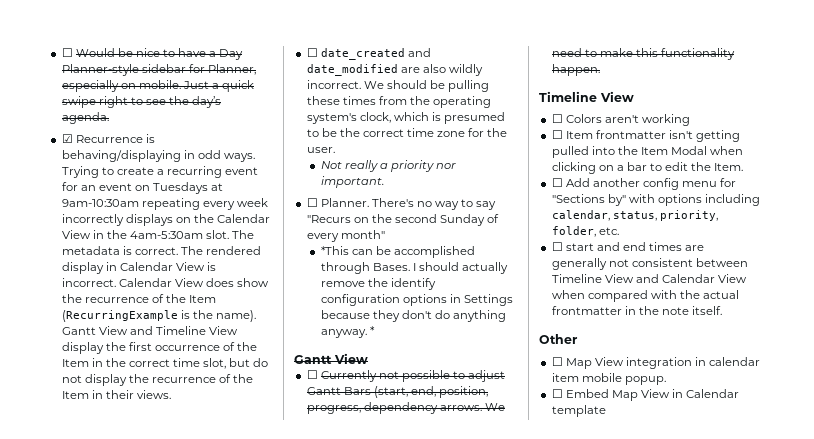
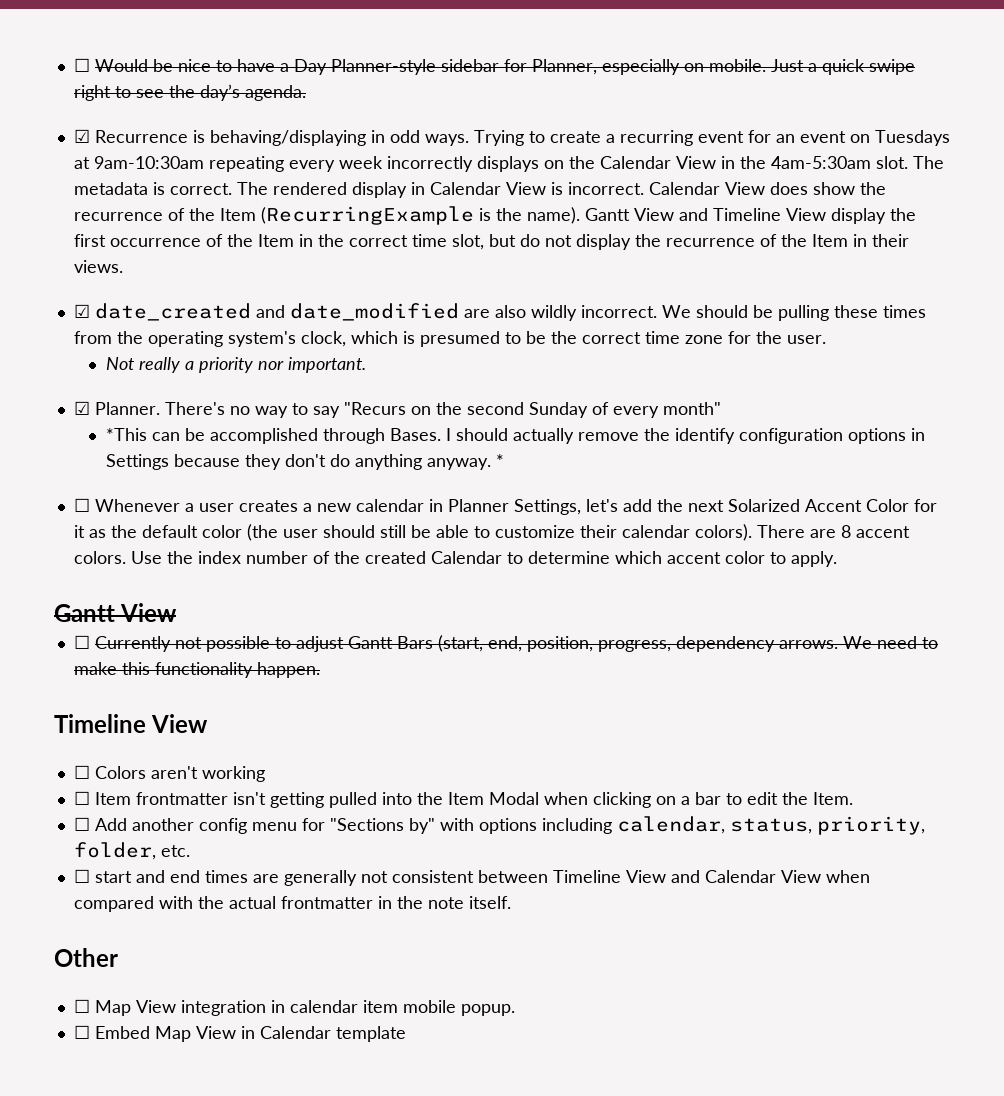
- ☐ date_created and date_modified are also wildly incorrect.
+ ☑ date_created and date_modified are also wildly incorrect.
- ☐ Planner.
+ ☑ Planner.
+ ☐ Whenever a user creates a new calendar in Planner Settings, let's add the next Solarized Accent Color for it as the default color (the user should still be able to customize their calendar colors). There are 8 accent colors. Use the index number of the created Calendar to determine which accent color to apply.

